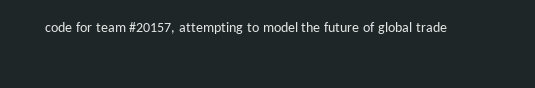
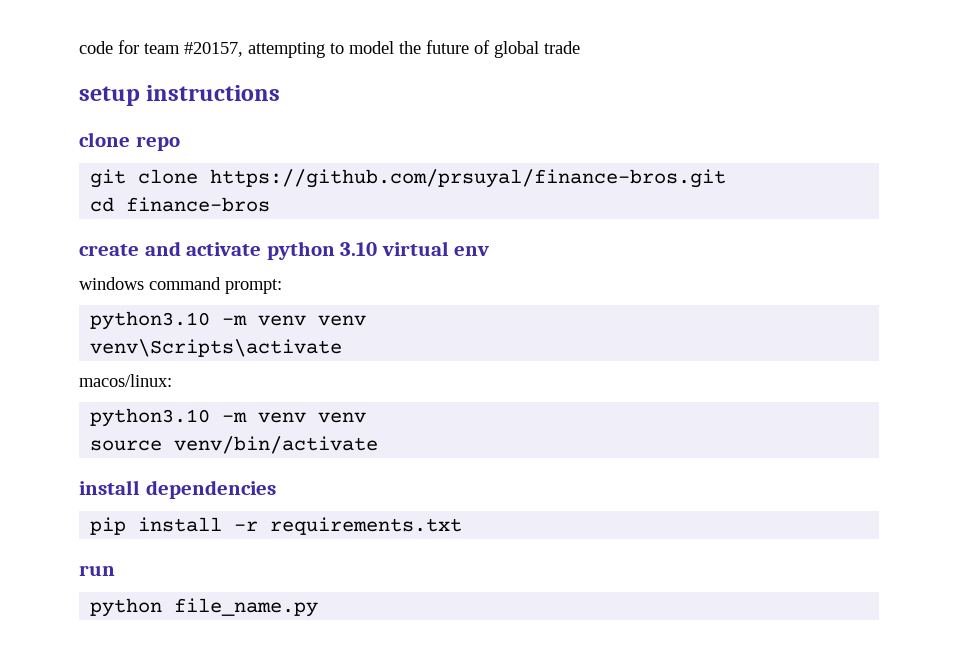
+ setup instructions
+ clone repo
+ git clone https://github.com/prsuyal/finance-bros.git
+ cd finance-bros
+ create and activate python 3.10 virtual env
+ windows command prompt:
+ python3.10 -m venv venv
+ venv\Scripts\activate
+ macos/linux:
+ python3.10 -m venv venv
+ source venv/bin/activate
+ install dependencies
+ pip install -r requirements.txt
+ run
+ python file_name.py

